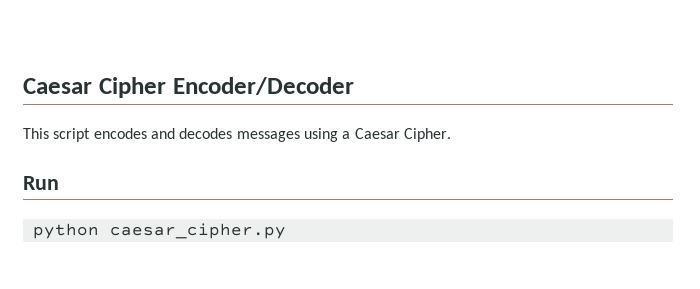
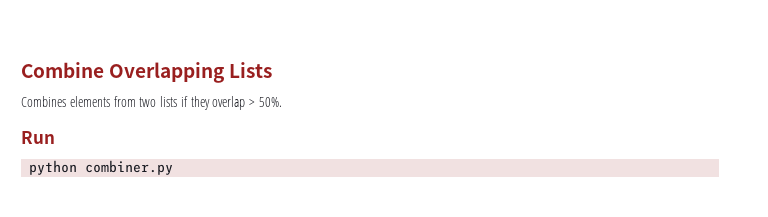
- Caesar Cipher Encoder/Decoder
- This script encodes and decodes messages using a Caesar Cipher.
+ Combine Overlapping Lists
+ Combines elements from two lists if they overlap > 50%.
- python caesar_cipher.py
+ python combiner.py

